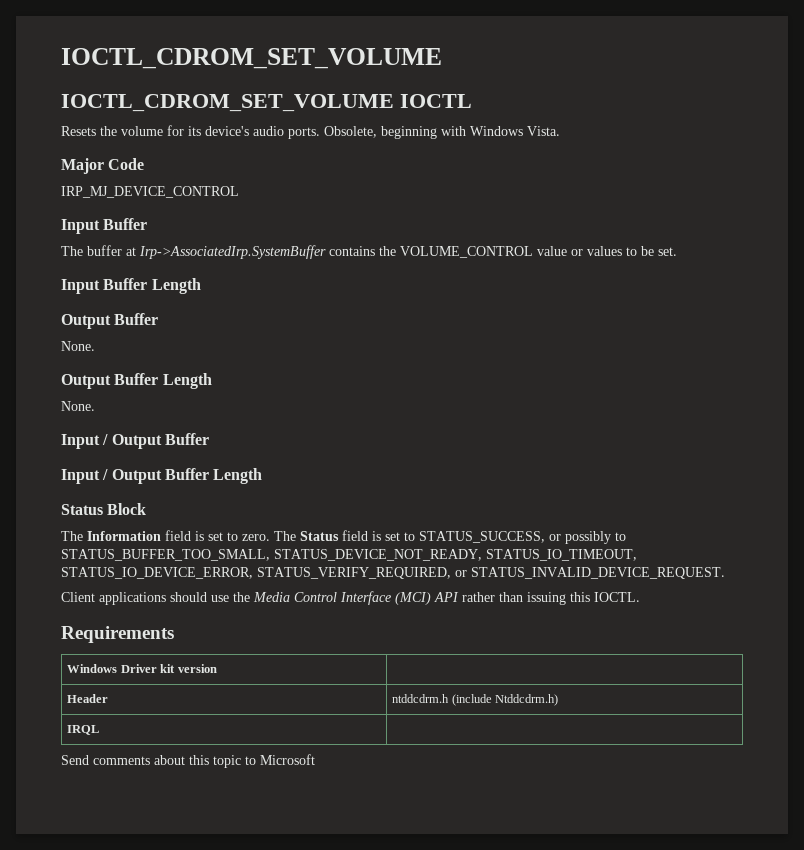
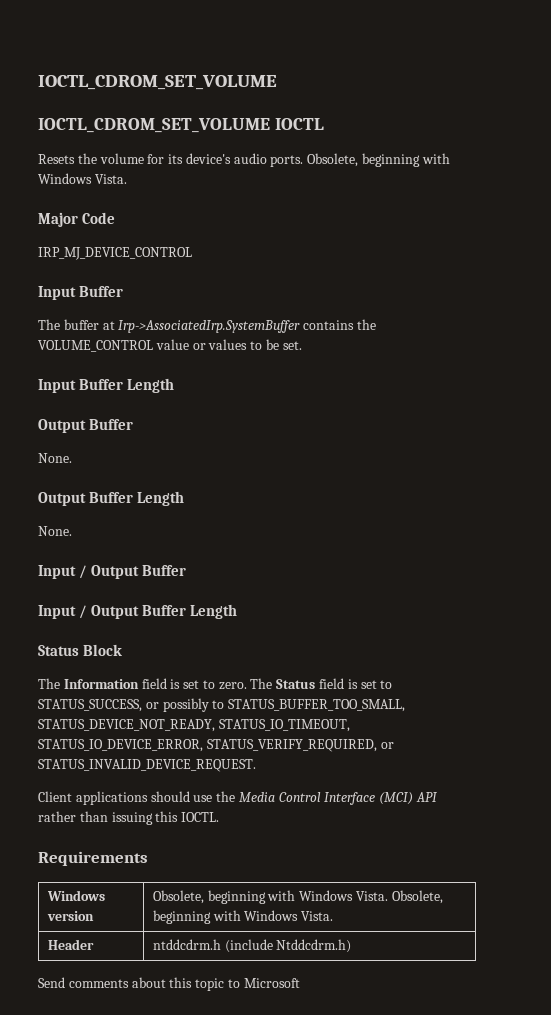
- Windows Driver kit version |
+ Windows version | Obsolete, beginning with Windows Vista. Obsolete, beginning with Windows Vista.
- IRQL |

